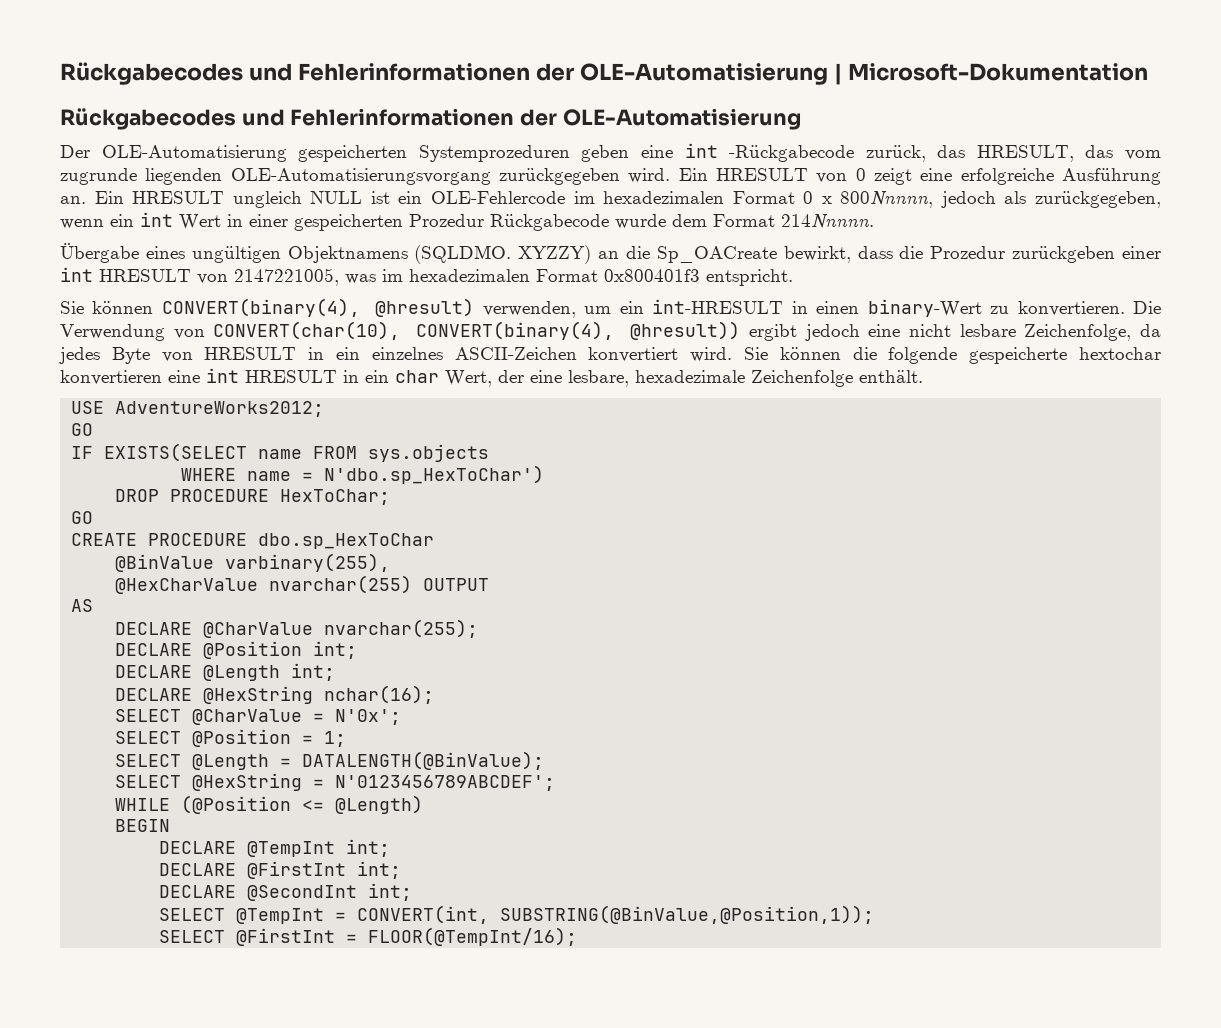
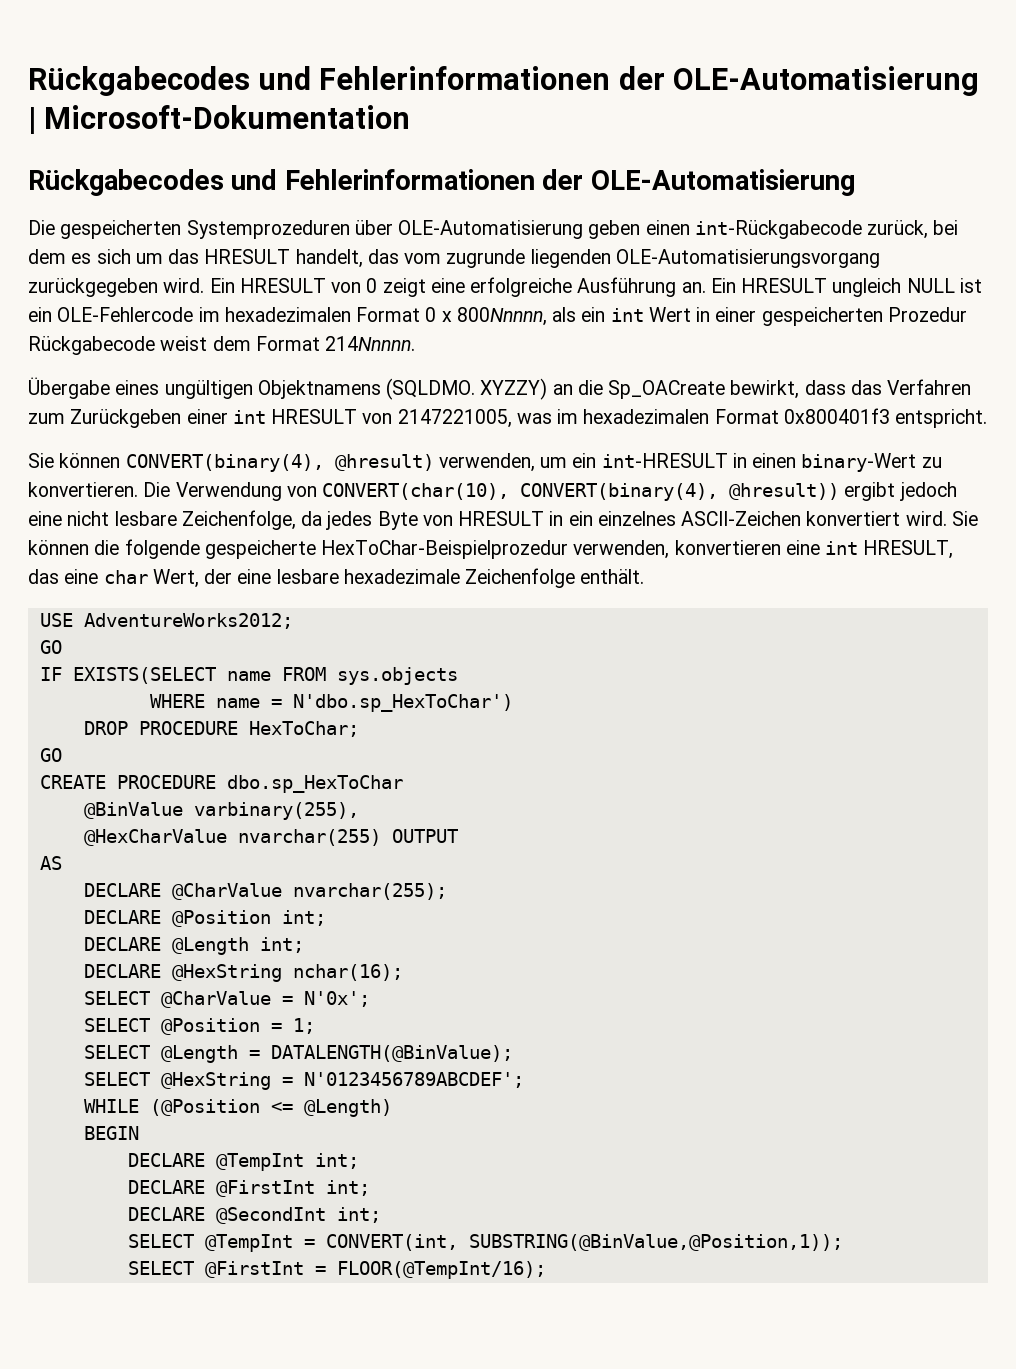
- Der OLE-Automatisierung gespeicherten Systemprozeduren geben eine int -Rückgabecode zurück, das HRESULT, das vom zugrunde liegenden OLE-Automatisierungsvorgang zurückgegeben wird.
+ Die gespeicherten Systemprozeduren über OLE-Automatisierung geben einen int-Rückgabecode zurück, bei dem es sich um das HRESULT handelt, das vom zugrunde liegenden OLE-Automatisierungsvorgang zurückgegeben wird.
- Ein HRESULT ungleich NULL ist ein OLE-Fehlercode im hexadezimalen Format 0 x 800Nnnnn, jedoch als zurückgegeben, wenn ein int Wert in einer gespeicherten Prozedur Rückgabecode wurde dem Format 214Nnnnn.
+ Ein HRESULT ungleich NULL ist ein OLE-Fehlercode im hexadezimalen Format 0 x 800Nnnnn, als ein int Wert in einer gespeicherten Prozedur Rückgabecode weist dem Format 214Nnnnn.
- XYZZY) an die Sp_OACreate bewirkt, dass die Prozedur zurückgeben einer int HRESULT von 2147221005, was im hexadezimalen Format 0x800401f3 entspricht.
+ XYZZY) an die Sp_OACreate bewirkt, dass das Verfahren zum Zurückgeben einer int HRESULT von 2147221005, was im hexadezimalen Format 0x800401f3 entspricht.
- Sie können die folgende gespeicherte hextochar konvertieren eine int HRESULT in ein char Wert, der eine lesbare, hexadezimale Zeichenfolge enthält.
+ Sie können die folgende gespeicherte HexToChar-Beispielprozedur verwenden, konvertieren eine int HRESULT, das eine char Wert, der eine lesbare hexadezimale Zeichenfolge enthält.

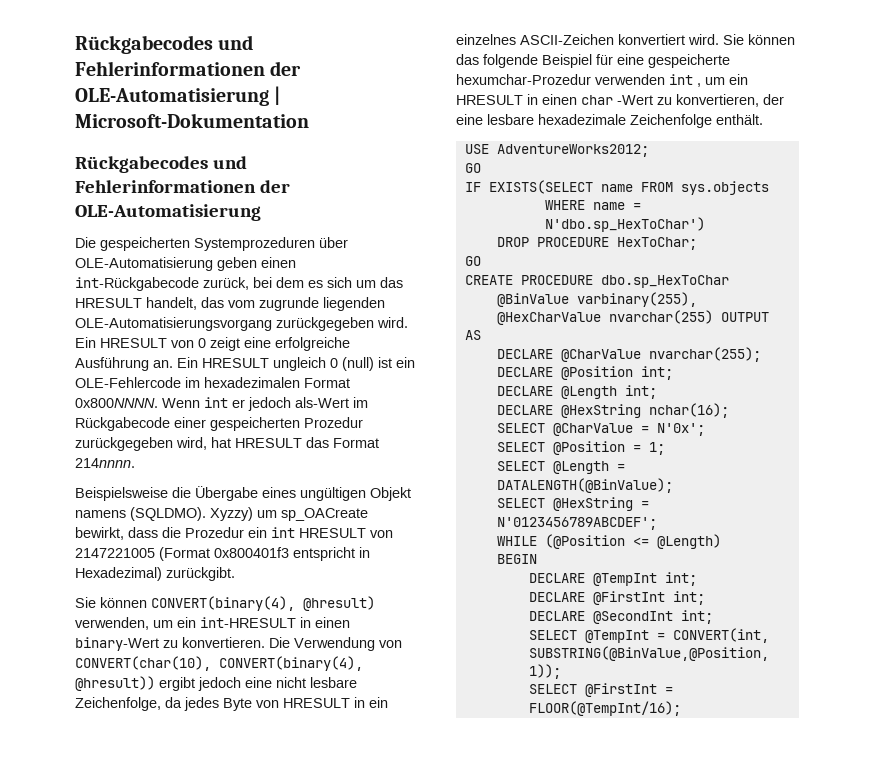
- Ein HRESULT ungleich NULL ist ein OLE-Fehlercode im hexadezimalen Format 0 x 800Nnnnn, als ein int Wert in einer gespeicherten Prozedur Rückgabecode weist dem Format 214Nnnnn.
- Übergabe eines ungültigen Objektnamens (SQLDMO. XYZZY) an die Sp_OACreate bewirkt, dass das Verfahren zum Zurückgeben einer int HRESULT von 2147221005, was im hexadezimalen Format 0x800401f3 entspricht.
+ Ein HRESULT ungleich 0 (null) ist ein OLE-Fehlercode im hexadezimalen Format 0x800NNNN. Wenn int er jedoch als-Wert im Rückgabecode einer gespeicherten Prozedur zurückgegeben wird, hat HRESULT das Format 214nnnn.
+ Beispielsweise die Übergabe eines ungültigen Objekt namens (SQLDMO). Xyzzy) um sp_OACreate bewirkt, dass die Prozedur ein int HRESULT von 2147221005 (Format 0x800401f3 entspricht in Hexadezimal) zurückgibt.
- Sie können die folgende gespeicherte HexToChar-Beispielprozedur verwenden, konvertieren eine int HRESULT, das eine char Wert, der eine lesbare hexadezimale Zeichenfolge enthält.
+ Sie können das folgende Beispiel für eine gespeicherte hexumchar-Prozedur verwenden int , um ein HRESULT in einen char -Wert zu konvertieren, der eine lesbare hexadezimale Zeichenfolge enthält.

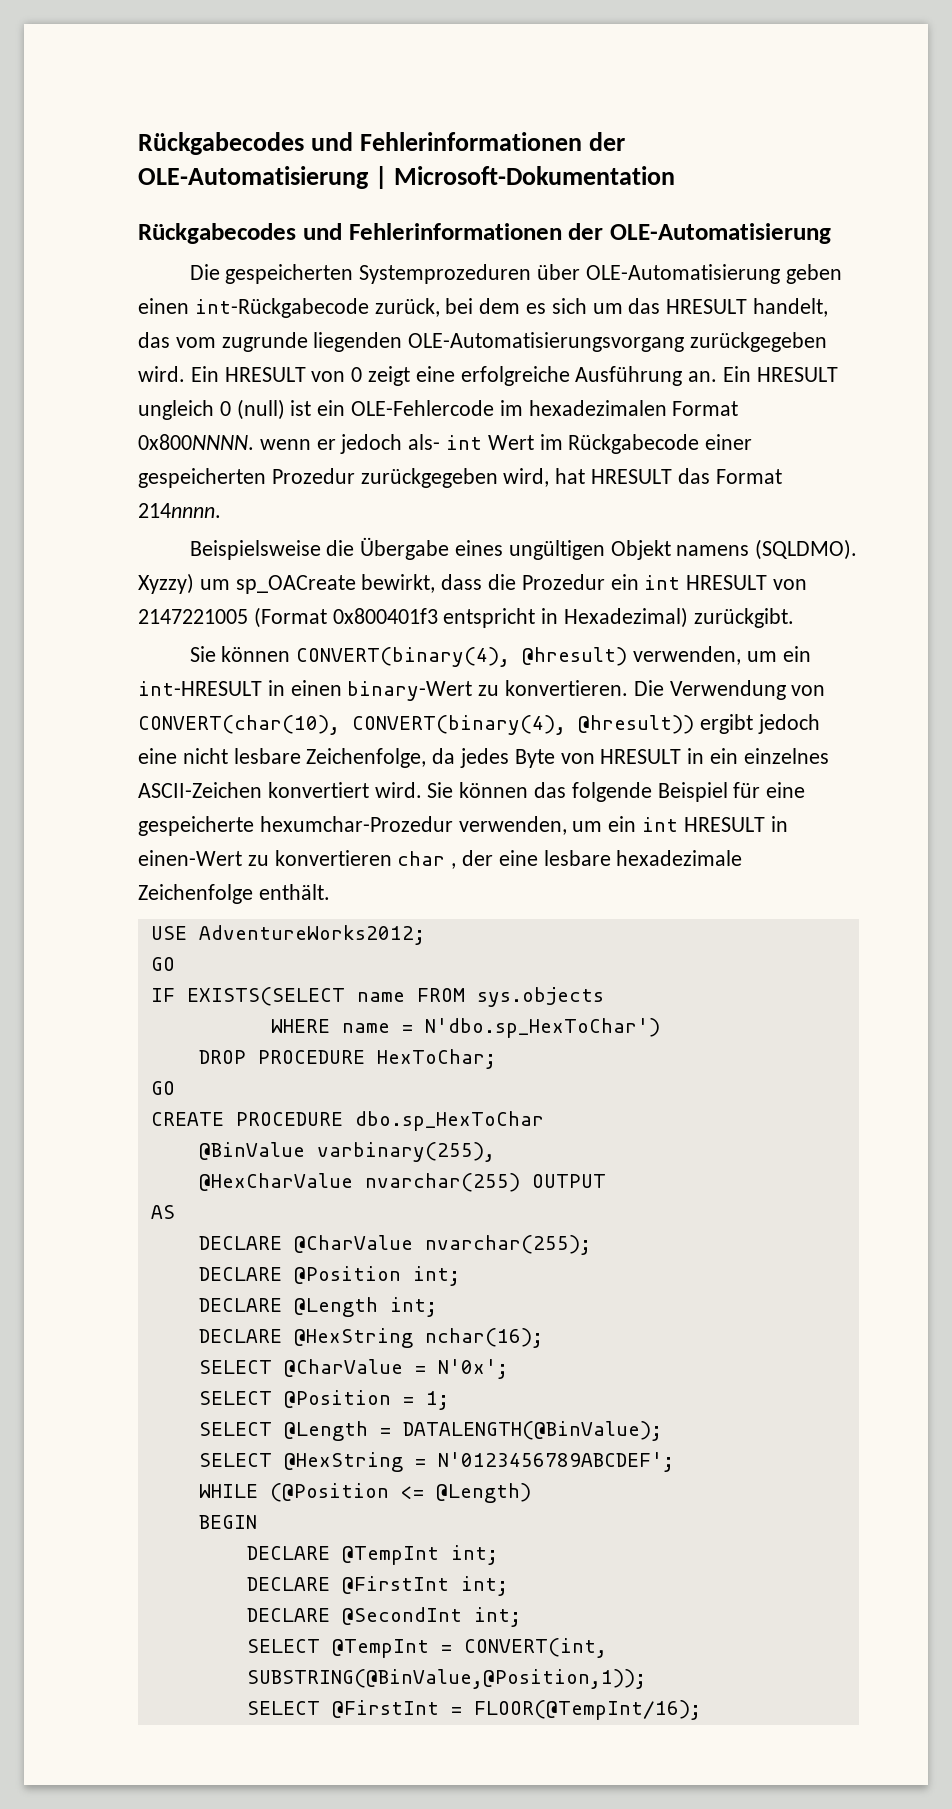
- Ein HRESULT ungleich 0 (null) ist ein OLE-Fehlercode im hexadezimalen Format 0x800NNNN. Wenn int er jedoch als-Wert im Rückgabecode einer gespeicherten Prozedur zurückgegeben wird, hat HRESULT das Format 214nnnn.
+ Ein HRESULT ungleich 0 (null) ist ein OLE-Fehlercode im hexadezimalen Format 0x800NNNN. wenn er jedoch als- int Wert im Rückgabecode einer gespeicherten Prozedur zurückgegeben wird, hat HRESULT das Format 214nnnn.
- Sie können das folgende Beispiel für eine gespeicherte hexumchar-Prozedur verwenden int , um ein HRESULT in einen char -Wert zu konvertieren, der eine lesbare hexadezimale Zeichenfolge enthält.
+ Sie können das folgende Beispiel für eine gespeicherte hexumchar-Prozedur verwenden, um ein int HRESULT in einen-Wert zu konvertieren char , der eine lesbare hexadezimale Zeichenfolge enthält.

